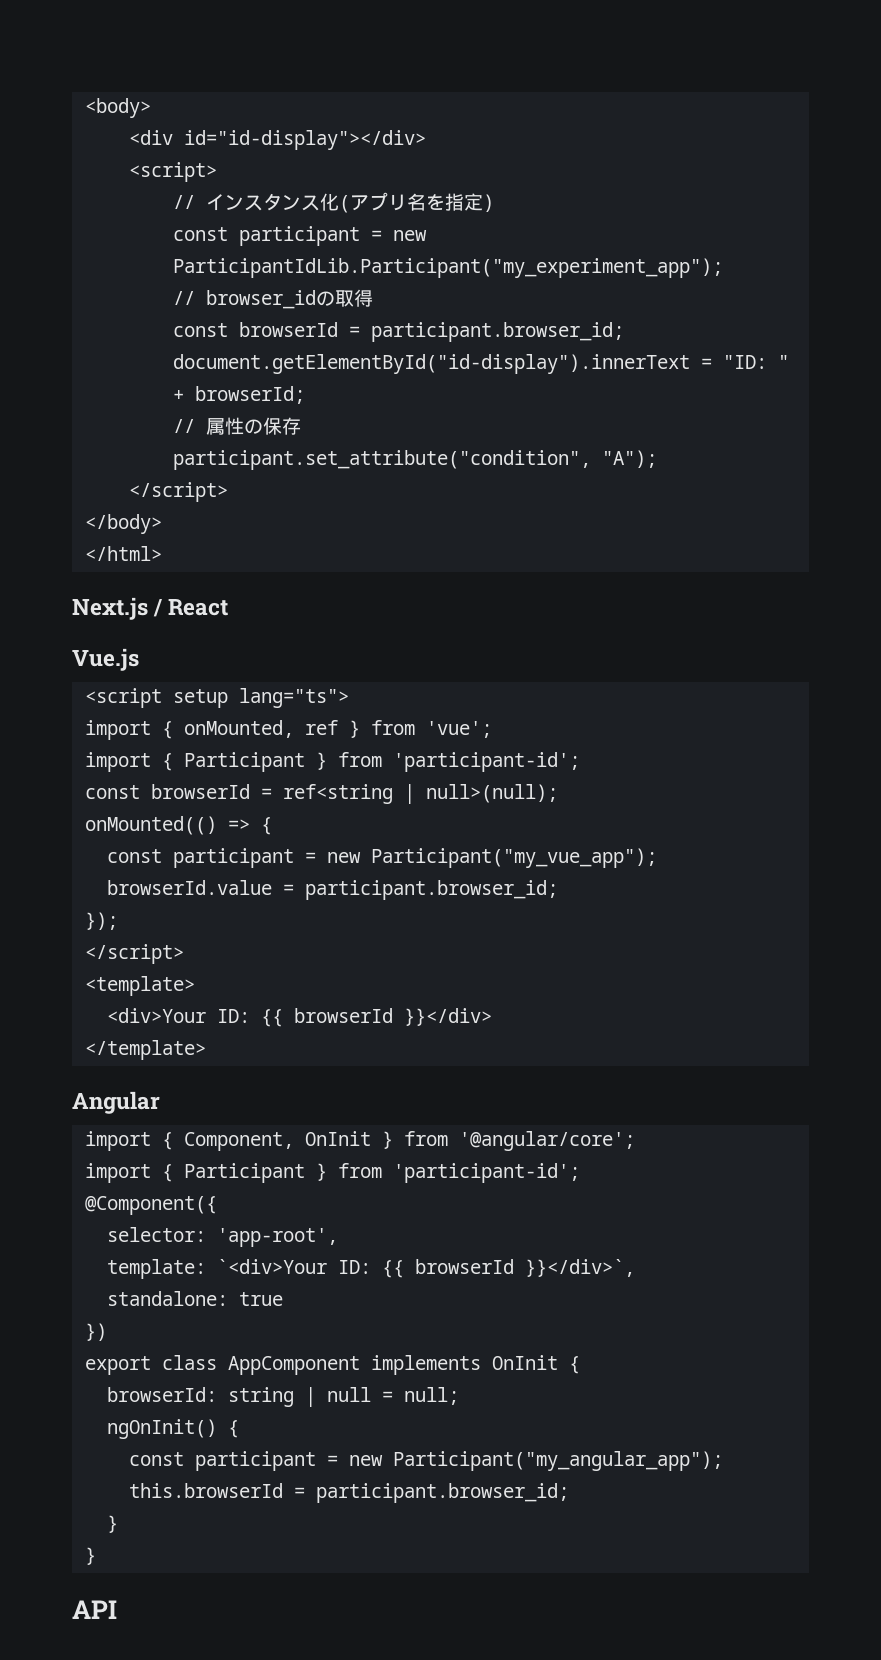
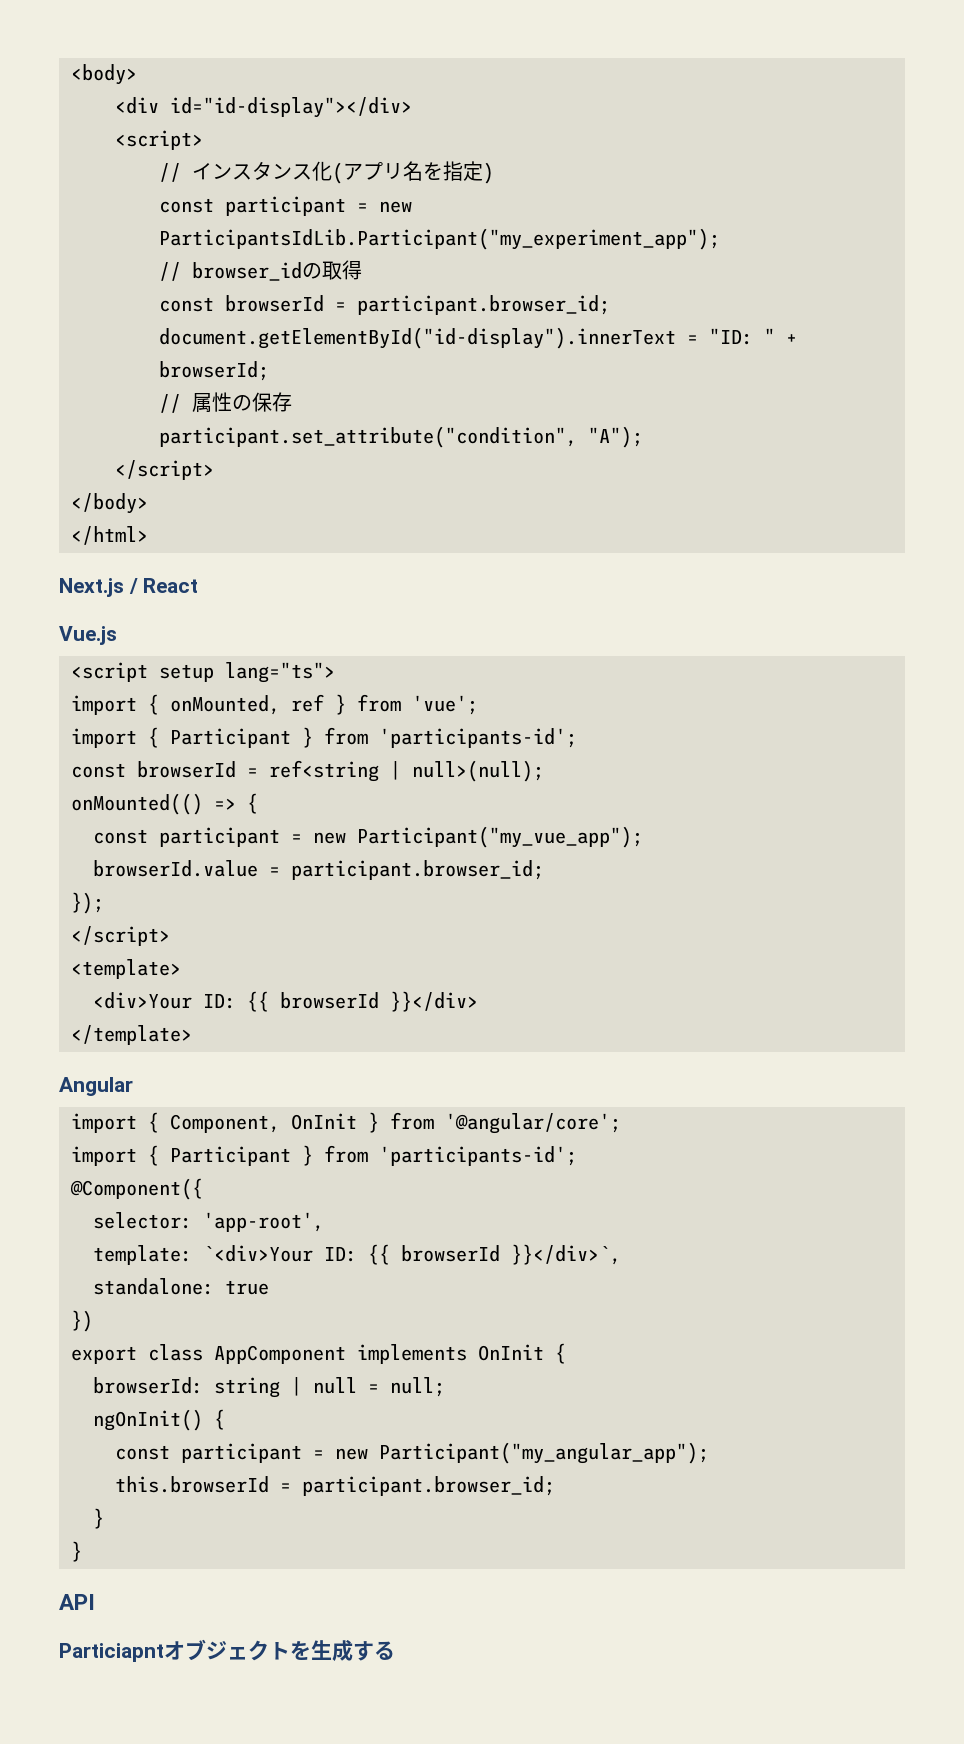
- const participant = new ParticipantIdLib.Participant("my_experiment_app");
+ const participant = new ParticipantsIdLib.Participant("my_experiment_app");
  import { onMounted, ref } from 'vue';
- import { Participant } from 'participant-id';
+ import { Participant } from 'participants-id';
  import { Component, OnInit } from '@angular/core';
- import { Participant } from 'participant-id';
+ import { Participant } from 'participants-id';
+ Particiapntオブジェクトを生成する

